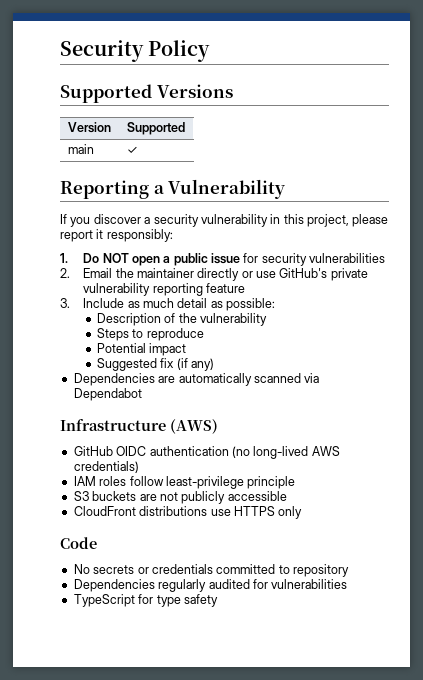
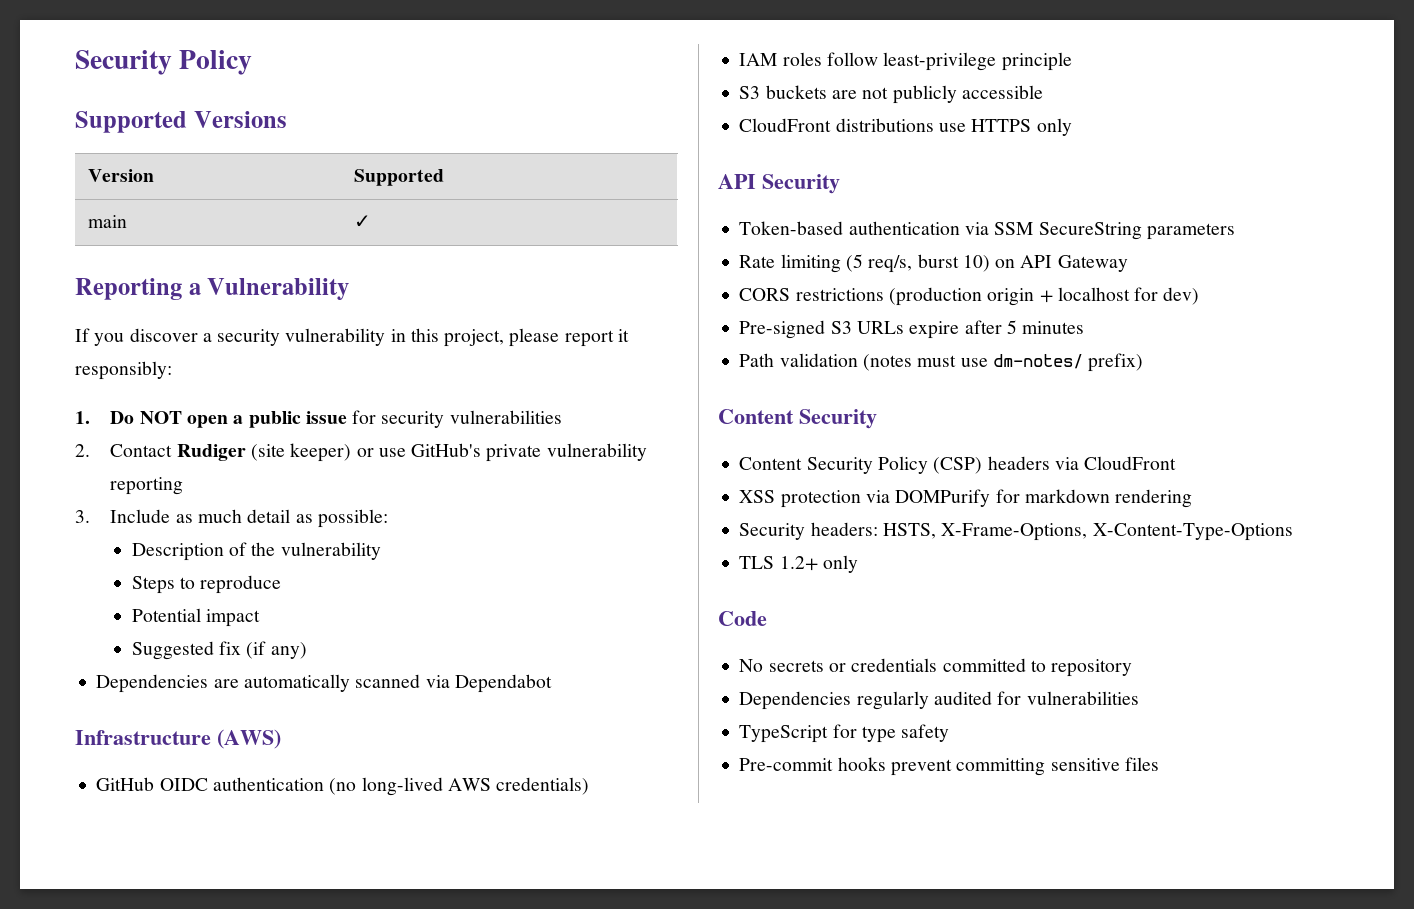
- 2. Email the maintainer directly or use GitHub's private vulnerability reporting feature
+ 2. Contact Rudiger (site keeper) or use GitHub's private vulnerability reporting
+ API Security
+ Token-based authentication via SSM SecureString parameters
+ Rate limiting (5 req/s, burst 10) on API Gateway
+ CORS restrictions (production origin + localhost for dev)
+ Pre-signed S3 URLs expire after 5 minutes
+ Path validation (notes must use dm-notes/ prefix)
+ Content Security
+ Content Security Policy (CSP) headers via CloudFront
+ XSS protection via DOMPurify for markdown rendering
+ Security headers: HSTS, X-Frame-Options, X-Content-Type-Options
+ TLS 1.2+ only
+ Pre-commit hooks prevent committing sensitive files

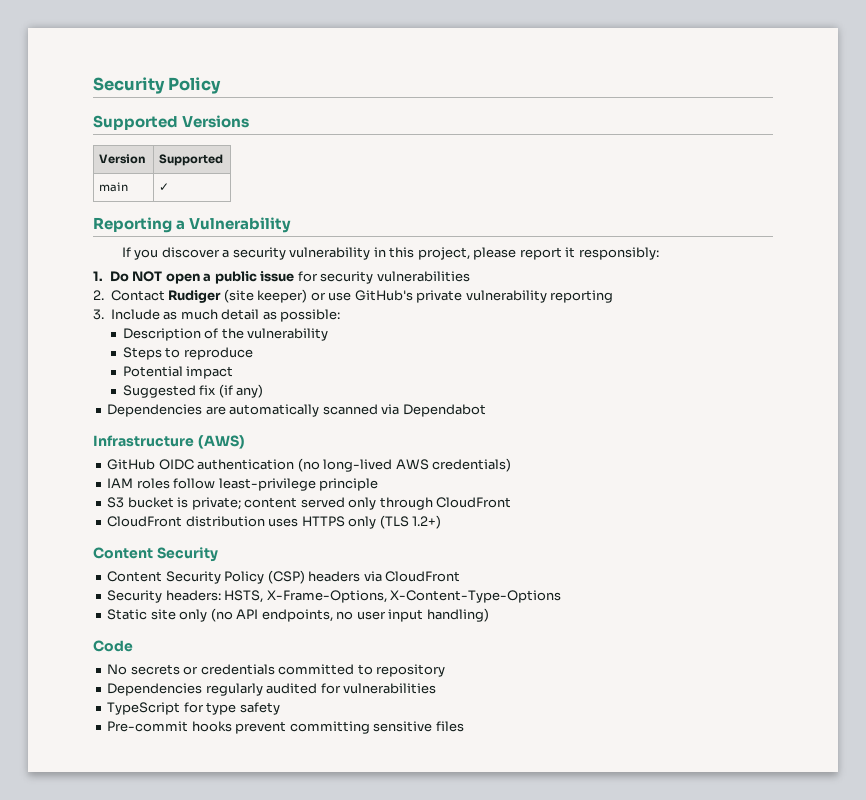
- S3 buckets are not publicly accessible
- CloudFront distributions use HTTPS only
- API Security
- Token-based authentication via SSM SecureString parameters
- Rate limiting (5 req/s, burst 10) on API Gateway
- CORS restrictions (production origin + localhost for dev)
- Pre-signed S3 URLs expire after 5 minutes
- Path validation (notes must use dm-notes/ prefix)
+ S3 bucket is private; content served only through CloudFront
+ CloudFront distribution uses HTTPS only (TLS 1.2+)
- XSS protection via DOMPurify for markdown rendering
- TLS 1.2+ only
+ Static site only (no API endpoints, no user input handling)

